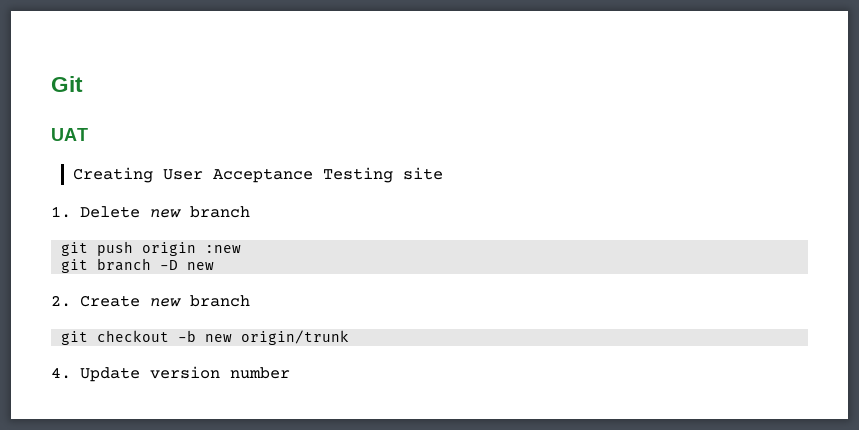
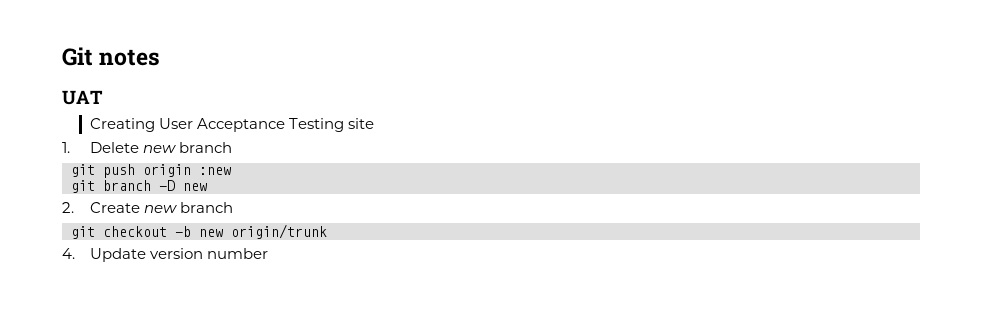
- Git
+ Git notes

